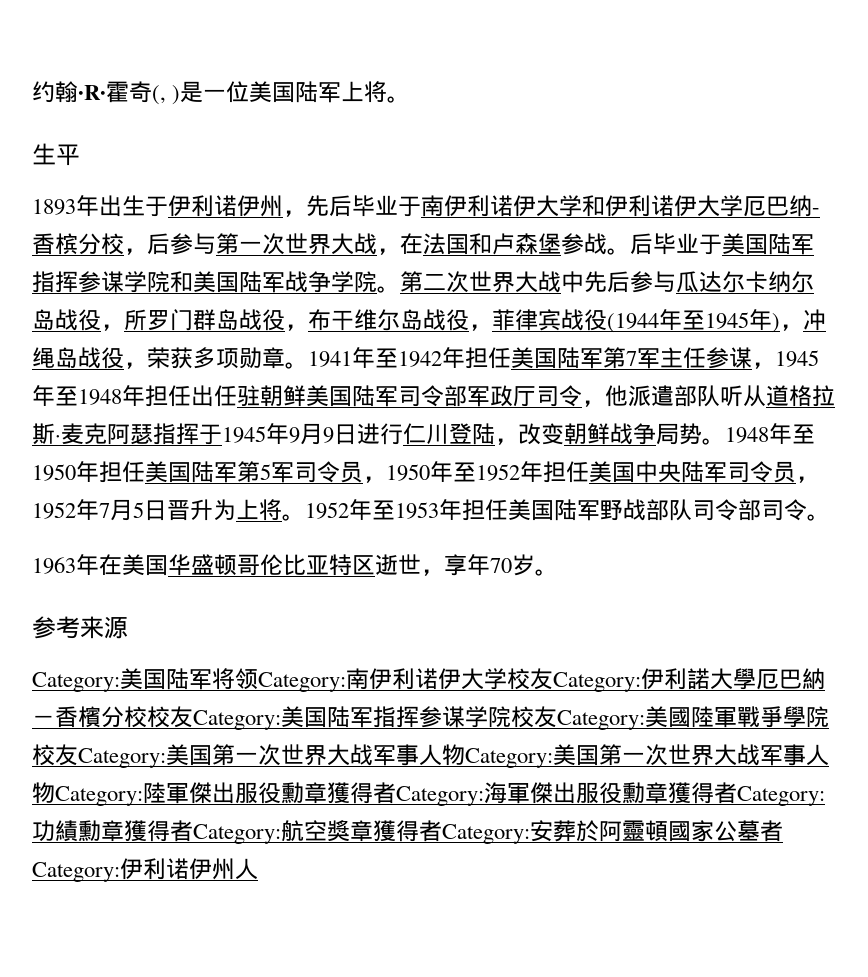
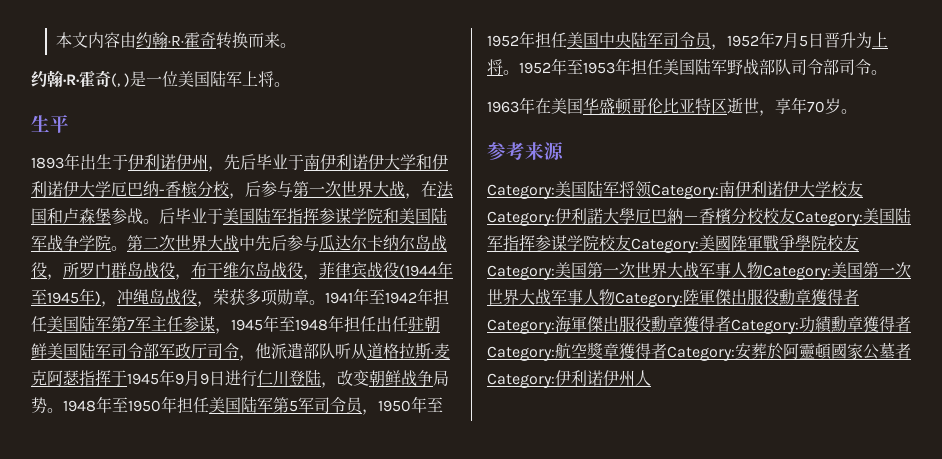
+ 本文内容由约翰·R·霍奇转换而来。

